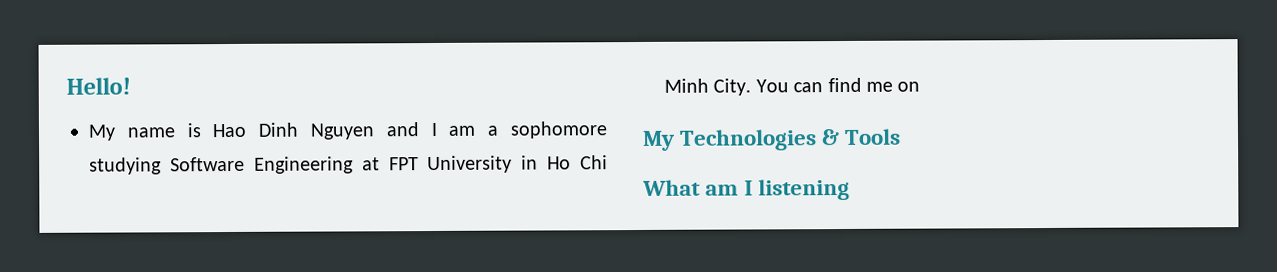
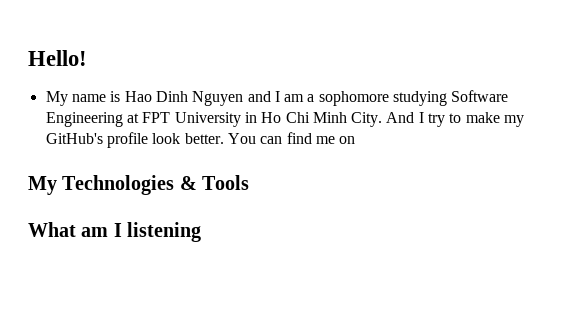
+ And I try to make my GitHub's profile look better.

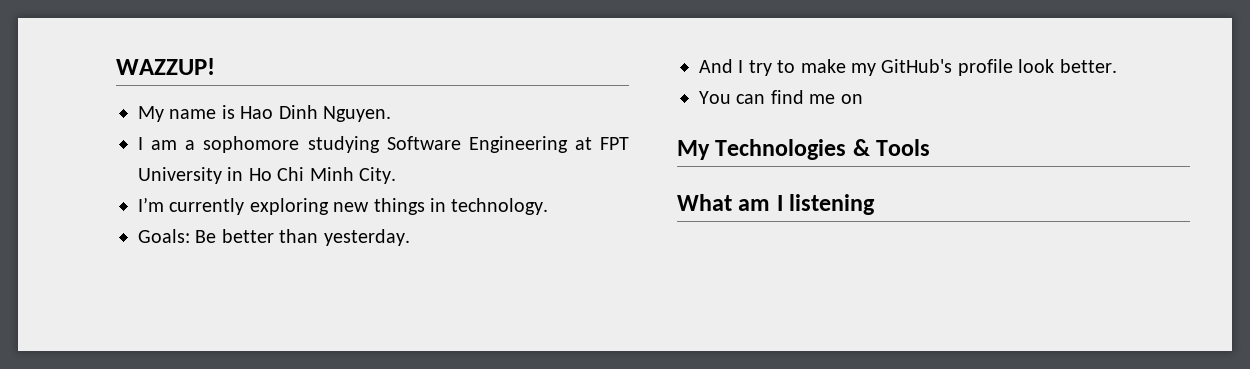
- Hello!
+ WAZZUP!
- My name is Hao Dinh Nguyen and I am a sophomore studying Software Engineering at FPT University in Ho Chi Minh City. And I try to make my GitHub's profile look better. You can find me on
+ My name is Hao Dinh Nguyen.
+ I am a sophomore studying Software Engineering at FPT University in Ho Chi Minh City.
+ I’m currently exploring new things in technology.
+ Goals: Be better than yesterday.
+ And I try to make my GitHub's profile look better.
+ You can find me on

